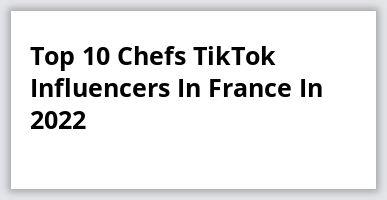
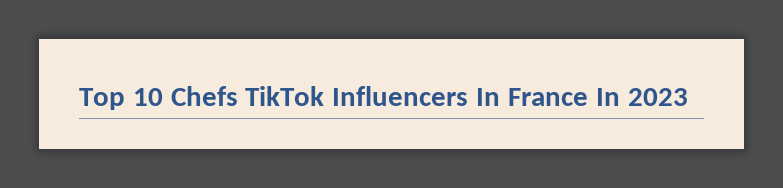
- Top 10 Chefs TikTok Influencers In France In 2022
+ Top 10 Chefs TikTok Influencers In France In 2023

